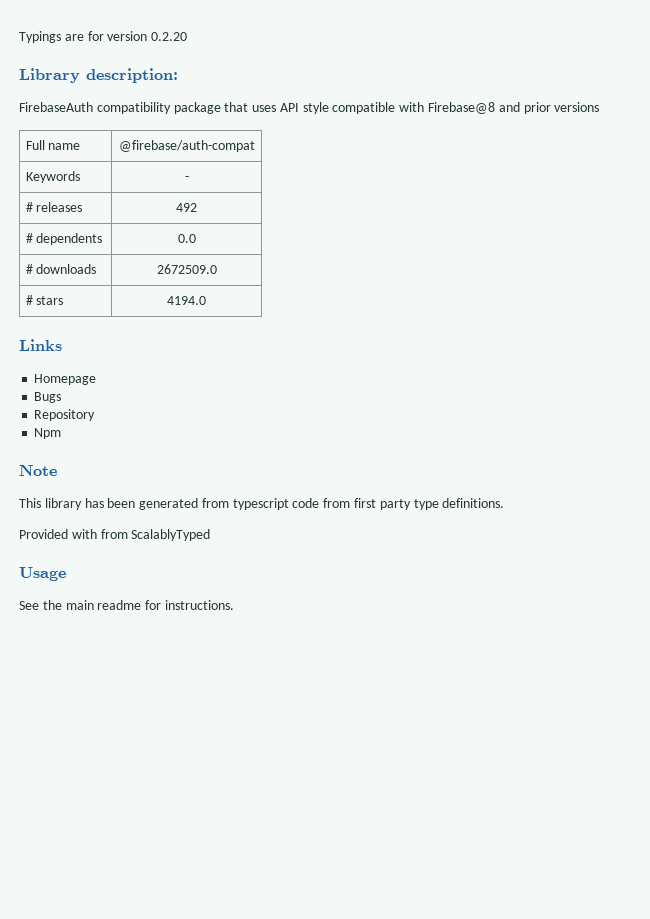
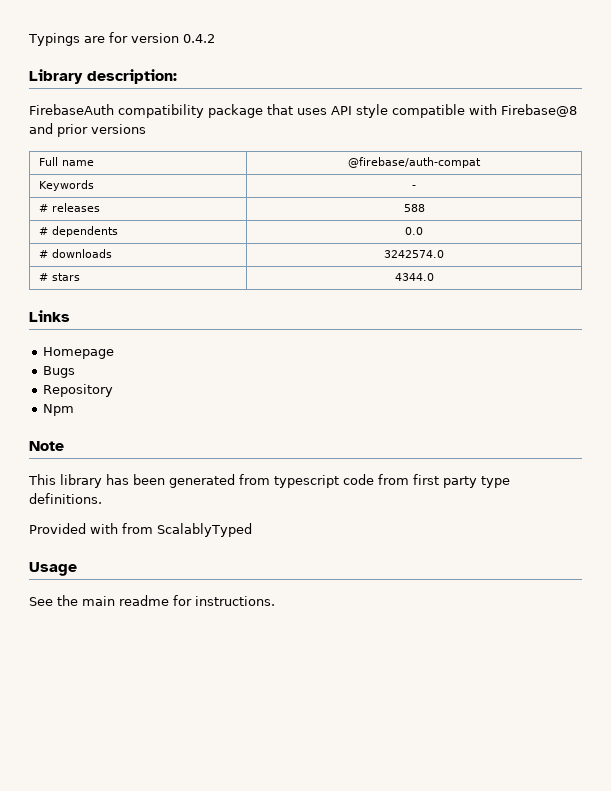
- Typings are for version 0.2.20
+ Typings are for version 0.4.2
- # releases | 492
+ # releases | 588
- # downloads | 2672509.0
+ # downloads | 3242574.0
- # stars | 4194.0
+ # stars | 4344.0

